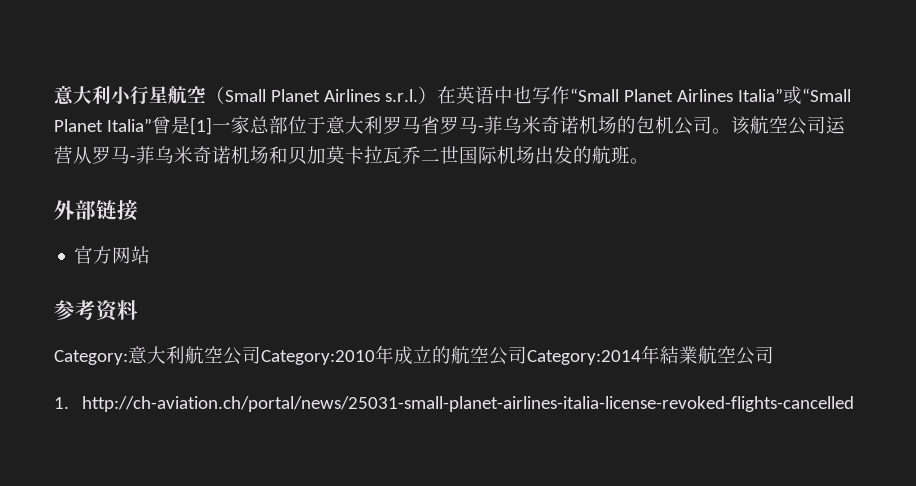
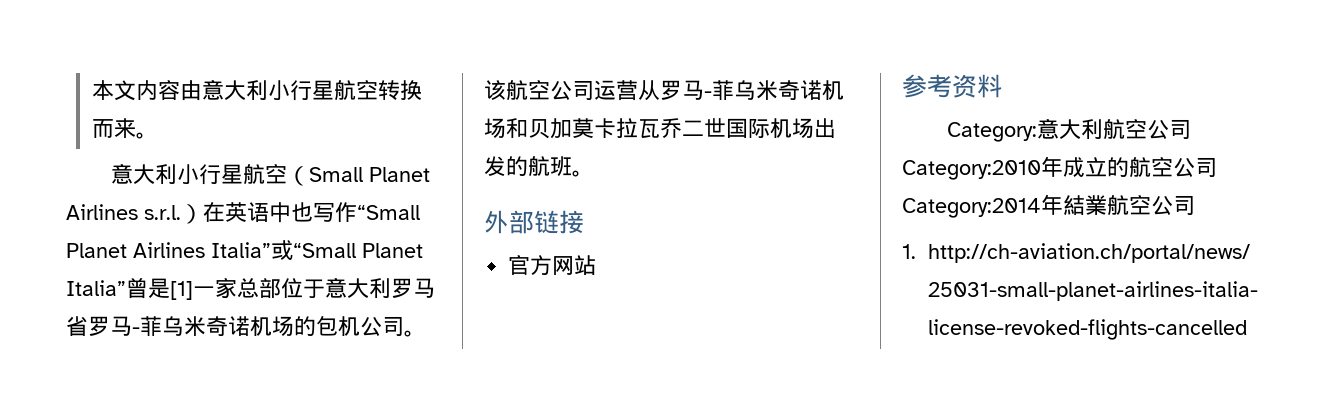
+ 本文内容由意大利小行星航空转换而来。

